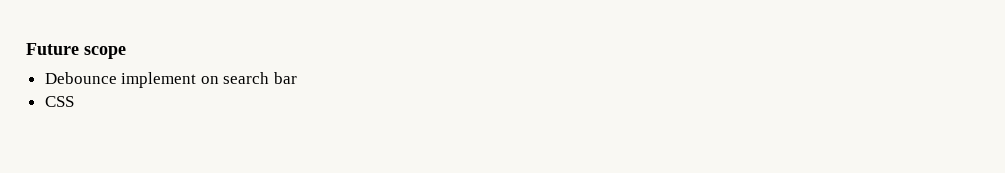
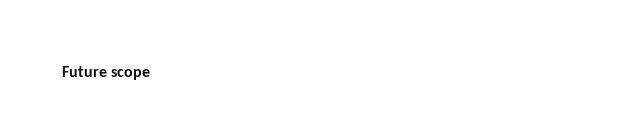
- Debounce implement on search bar
- CSS

